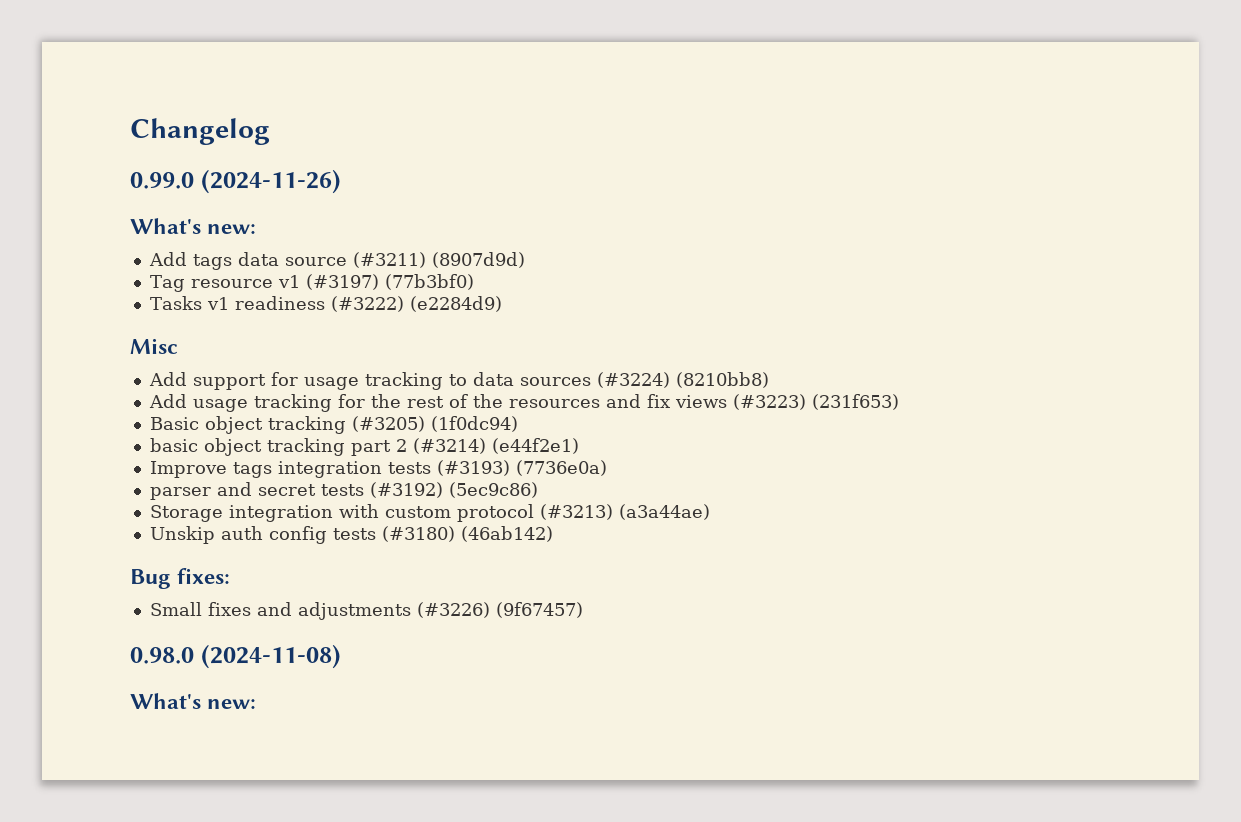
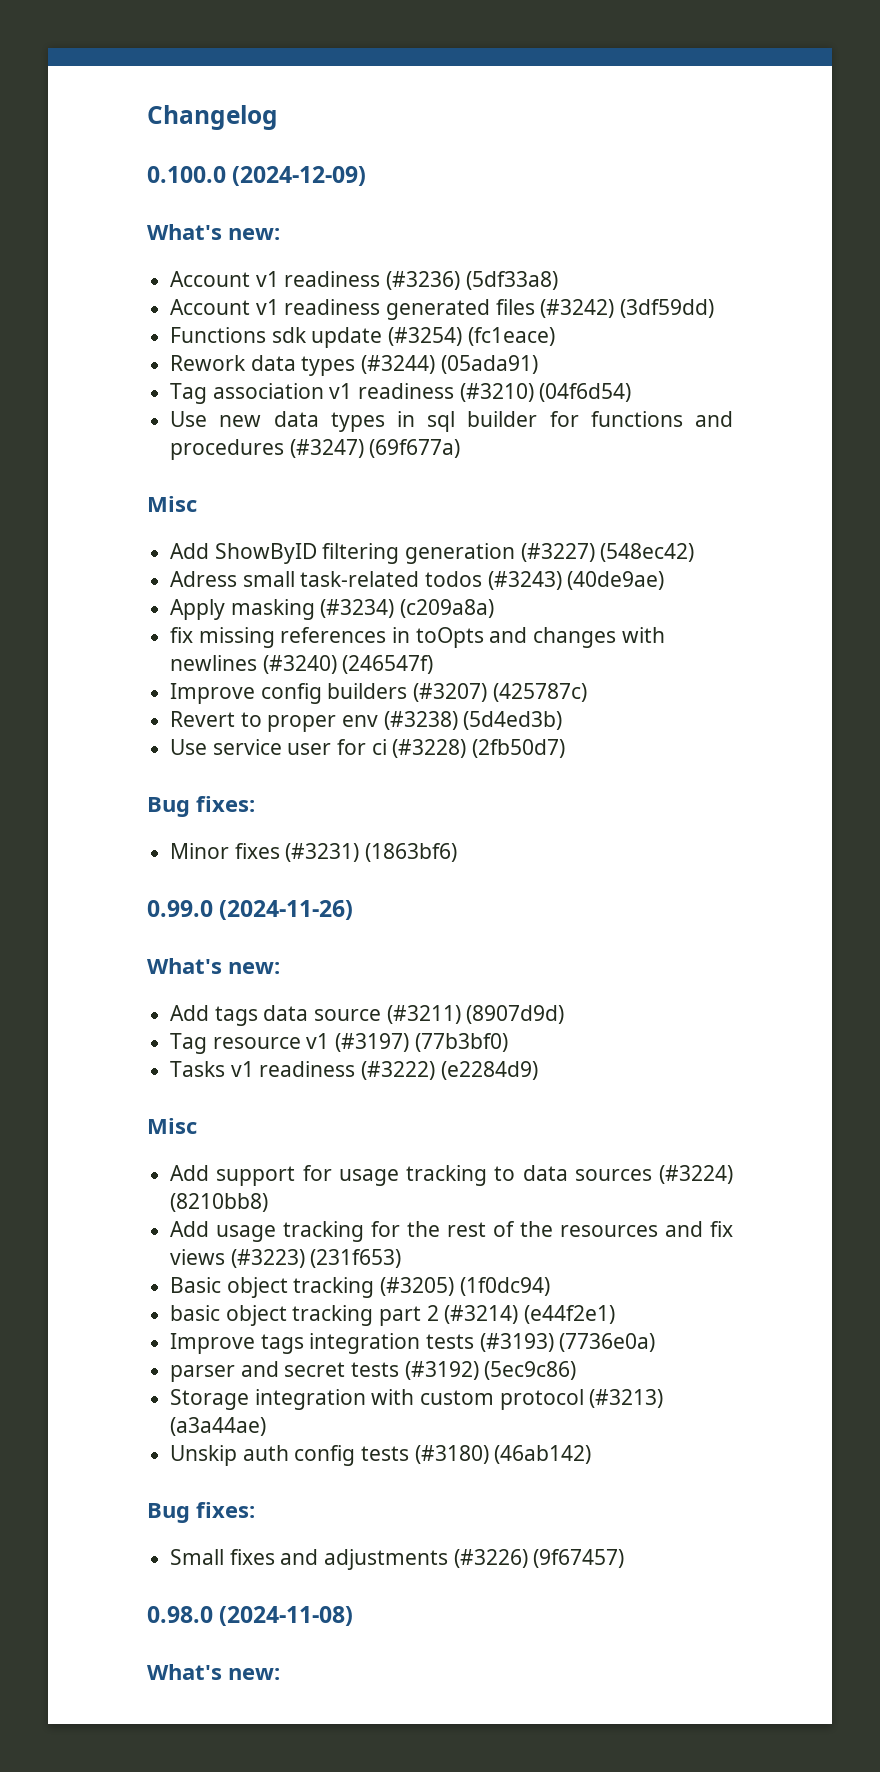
+ 0.100.0 (2024-12-09)
+ What's new:
+ Account v1 readiness (#3236) (5df33a8)
+ Account v1 readiness generated files (#3242) (3df59dd)
+ Functions sdk update (#3254) (fc1eace)
+ Rework data types (#3244) (05ada91)
+ Tag association v1 readiness (#3210) (04f6d54)
+ Use new data types in sql builder for functions and procedures (#3247) (69f677a)
+ Misc
+ Add ShowByID filtering generation (#3227) (548ec42)
+ Adress small task-related todos (#3243) (40de9ae)
+ Apply masking (#3234) (c209a8a)
+ fix missing references in toOpts and changes with newlines (#3240) (246547f)
+ Improve config builders (#3207) (425787c)
+ Revert to proper env (#3238) (5d4ed3b)
+ Use service user for ci (#3228) (2fb50d7)
+ Bug fixes:
+ Minor fixes (#3231) (1863bf6)

